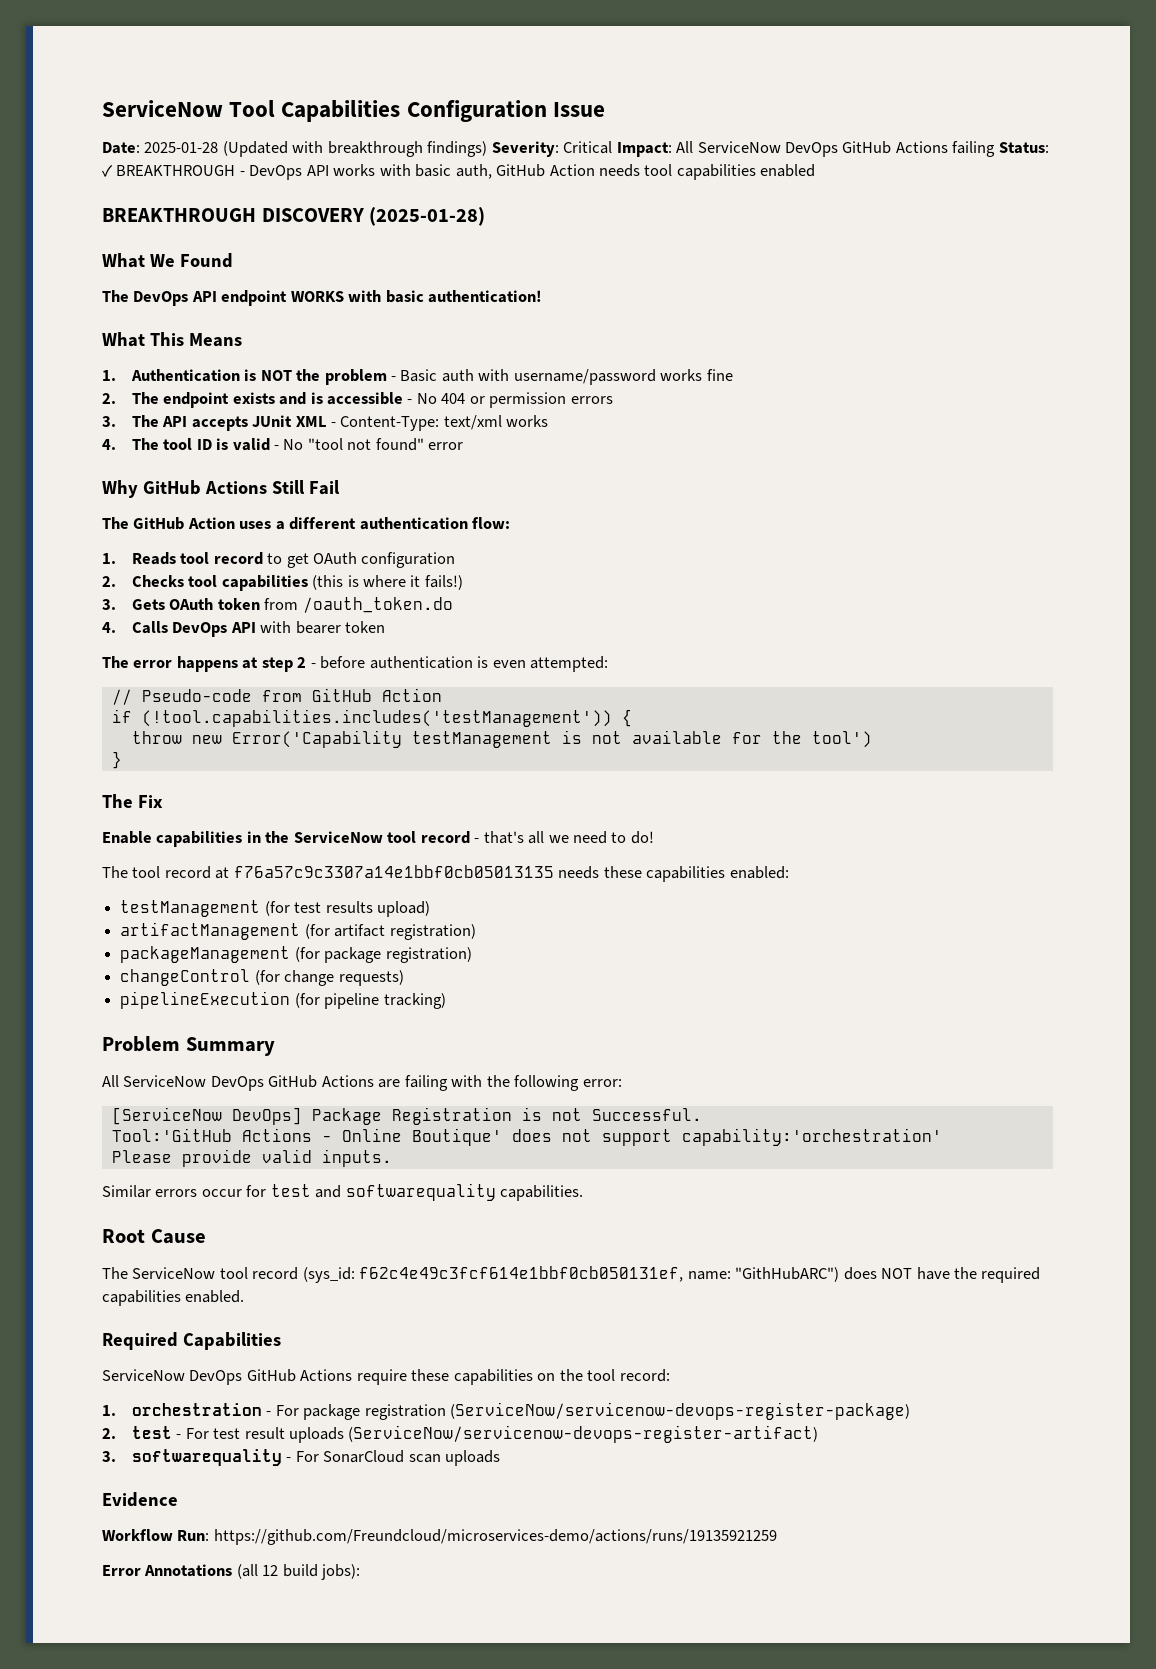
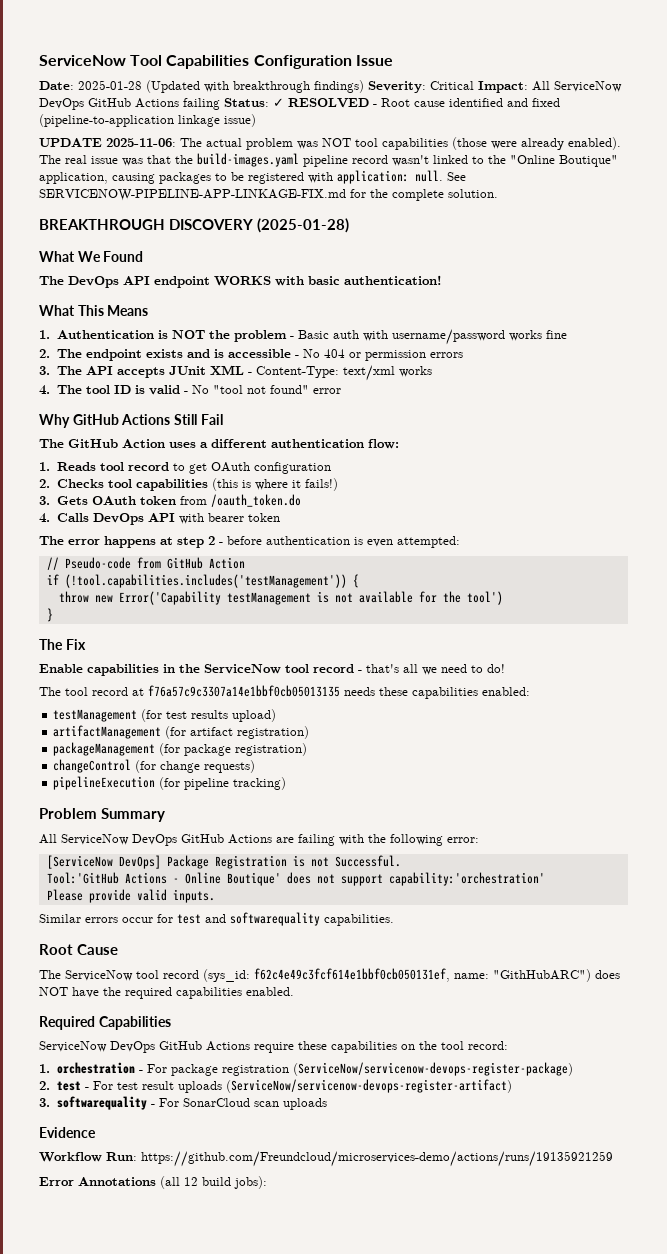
- Date: 2025-01-28 (Updated with breakthrough findings) Severity: Critical Impact: All ServiceNow DevOps GitHub Actions failing Status: ✓ BREAKTHROUGH - DevOps API works with basic auth, GitHub Action needs tool capabilities enabled
+ Date: 2025-01-28 (Updated with breakthrough findings) Severity: Critical Impact: All ServiceNow DevOps GitHub Actions failing Status: ✓ RESOLVED - Root cause identified and fixed (pipeline-to-application linkage issue)
+ UPDATE 2025-11-06: The actual problem was NOT tool capabilities (those were already enabled). The real issue was that the build-images.yaml pipeline record wasn't linked to the "Online Boutique" application, causing packages to be registered with application: null. See SERVICENOW-PIPELINE-APP-LINKAGE-FIX.md for the complete solution.

